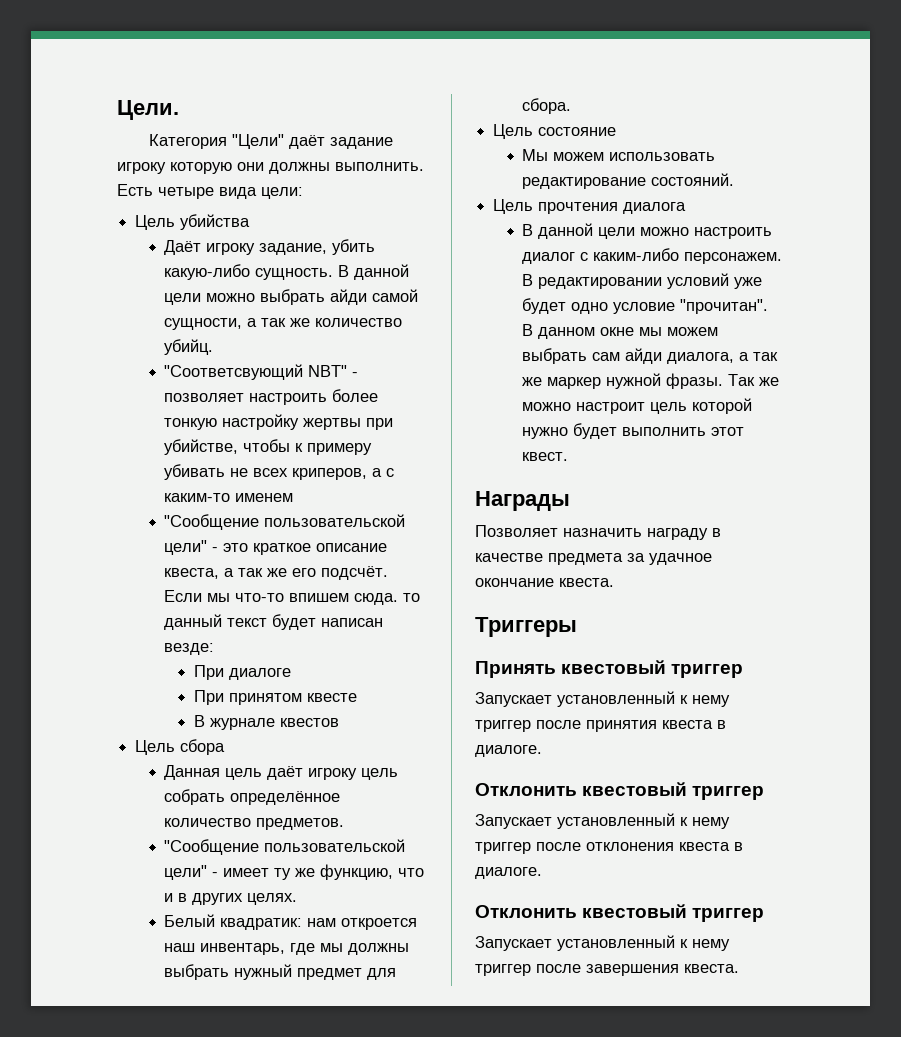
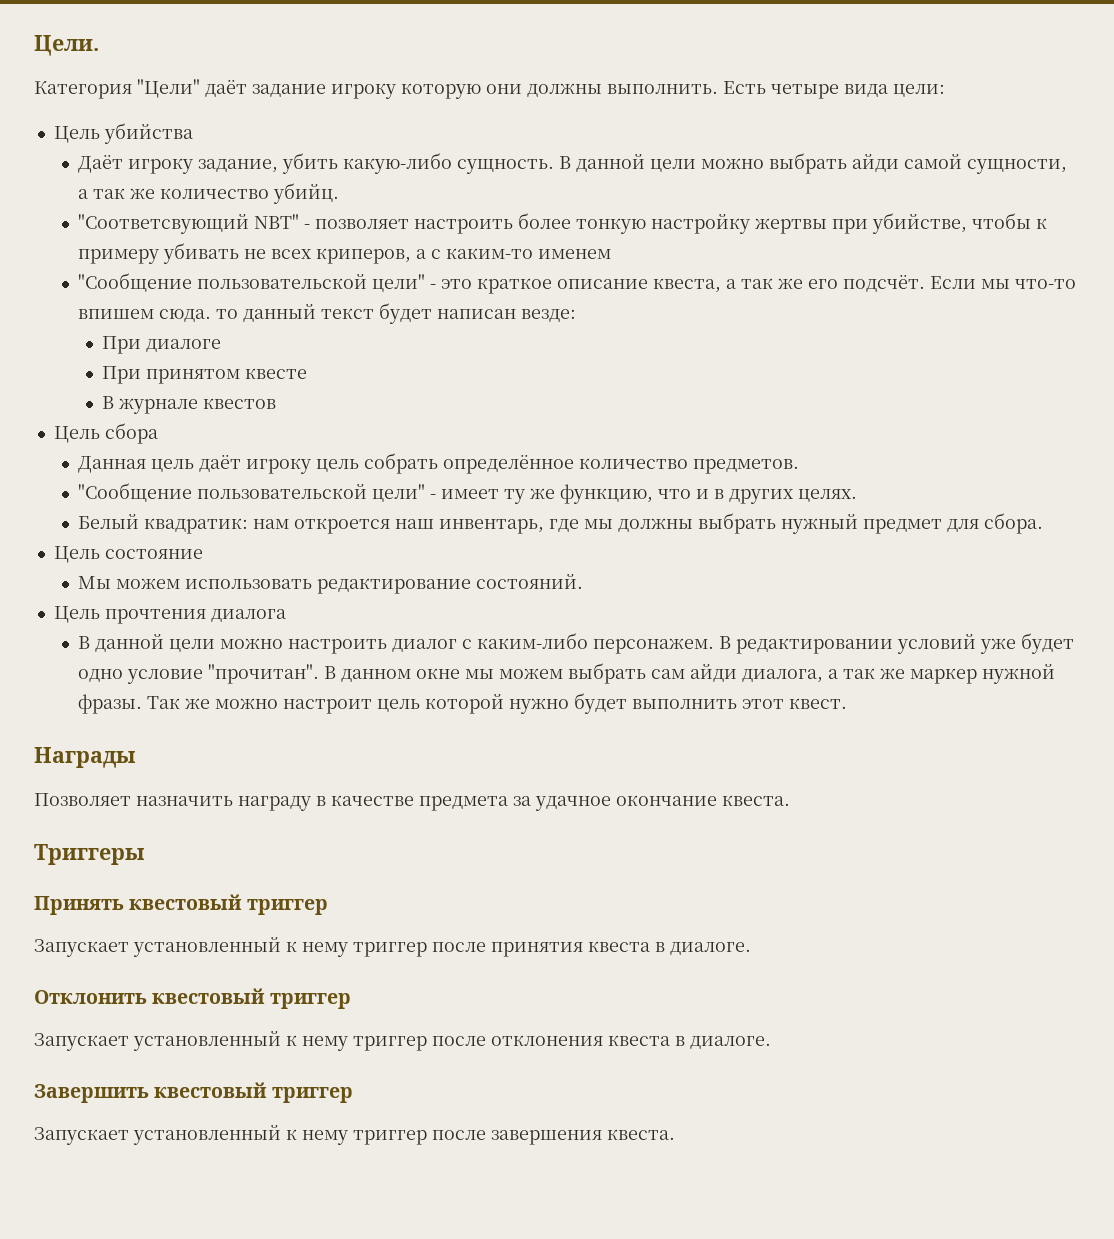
  Запускает установленный к нему триггер после отклонения квеста в диалоге.
- Отклонить квестовый триггер
+ Завершить квестовый триггер

